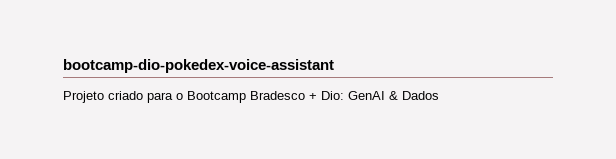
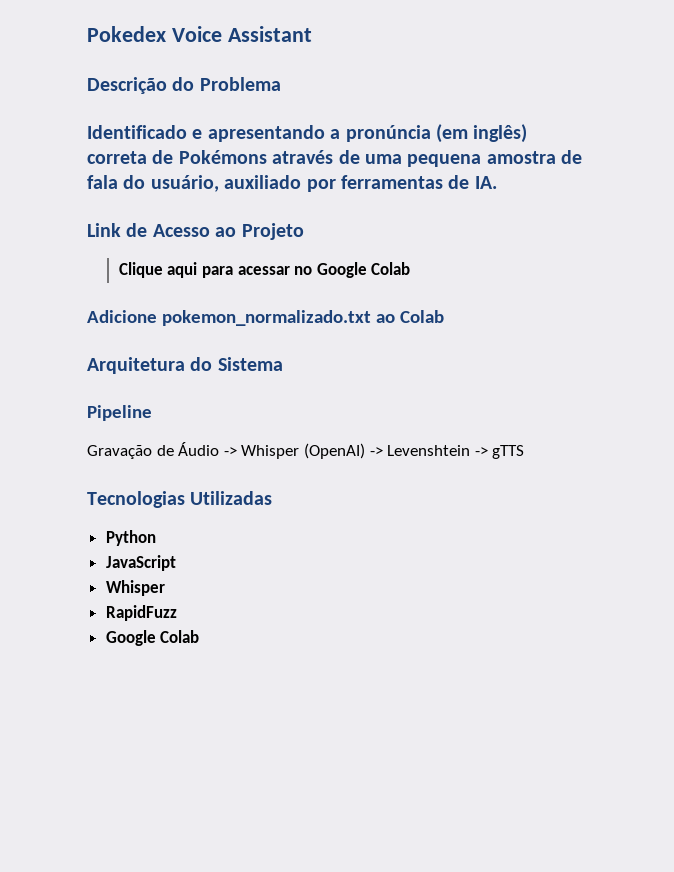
- bootcamp-dio-pokedex-voice-assistant
- Projeto criado para o Bootcamp Bradesco + Dio: GenAI & Dados
+ Pokedex Voice Assistant
+ Descrição do Problema
+ Identificado e apresentando a pronúncia (em inglês) correta de Pokémons através de uma pequena amostra de fala do usuário, auxiliado por ferramentas de IA.
+ Link de Acesso ao Projeto
+ Clique aqui para acessar no Google Colab
+ Adicione pokemon_normalizado.txt ao Colab
+ Arquitetura do Sistema
+ Pipeline
+ Gravação de Áudio -> Whisper (OpenAI) -> Levenshtein -> gTTS
+ Tecnologias Utilizadas
+ Python
+ JavaScript
+ Whisper
+ RapidFuzz
+ Google Colab

